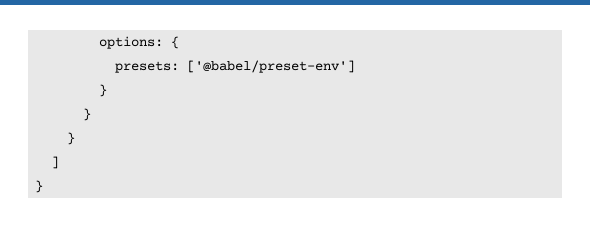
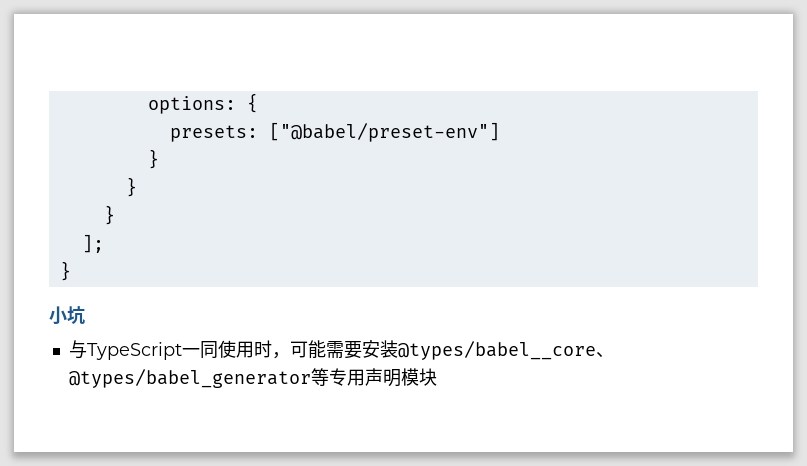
- presets: ['@babel/preset-env']
+ presets: ["@babel/preset-env"]
- ]
+ ];
  }
+ 小坑
+ 与TypeScript一同使用时，可能需要安装@types/babel__core、@types/babel_generator等专用声明模块

